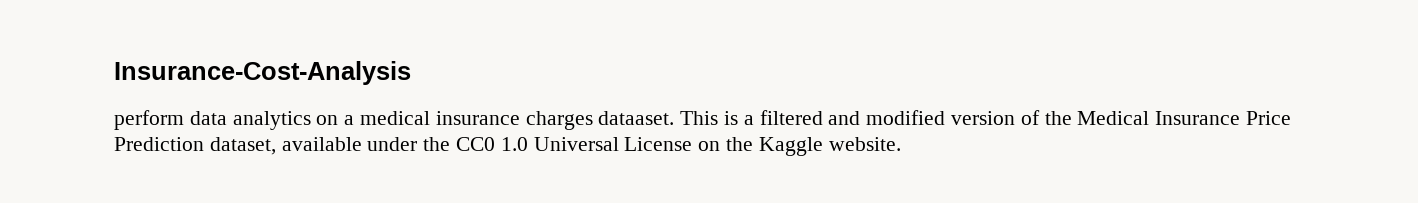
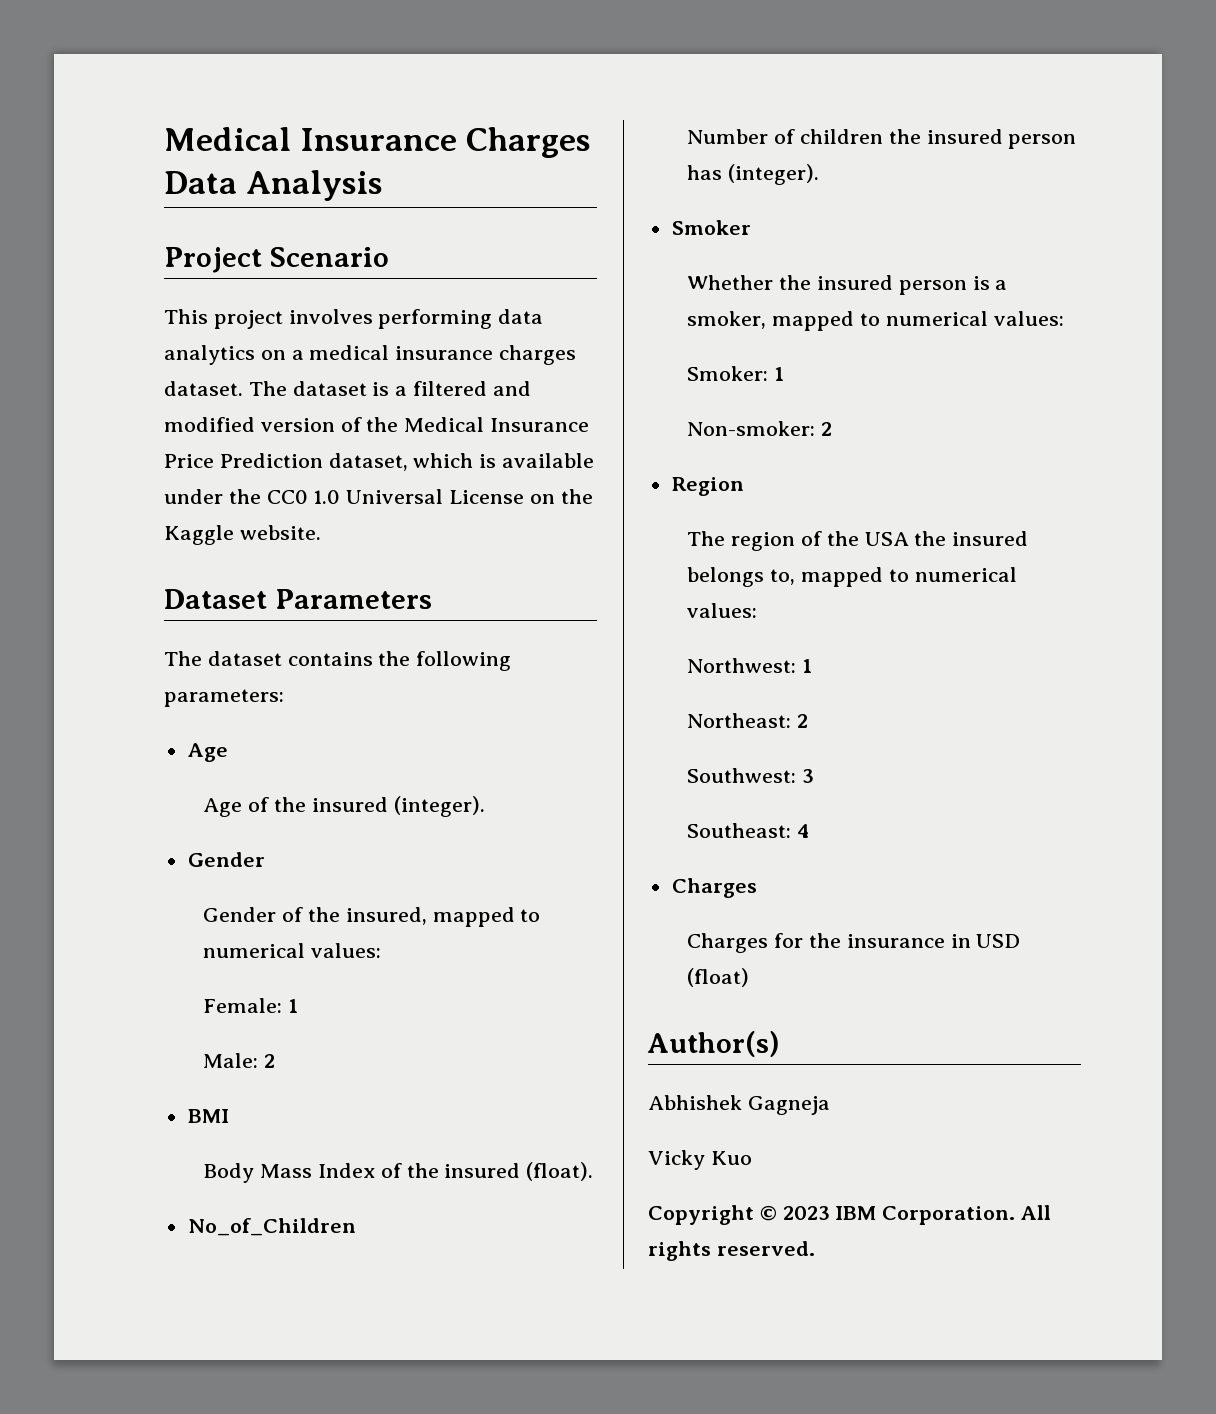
- Insurance-Cost-Analysis
- perform data analytics on a medical insurance charges dataaset. This is a filtered and modified version of the Medical Insurance Price Prediction dataset, available under the CC0 1.0 Universal License on the Kaggle website.
+ Medical Insurance Charges Data Analysis
+ Project Scenario
+ This project involves performing data analytics on a medical insurance charges dataset. The dataset is a filtered and modified version of the Medical Insurance Price Prediction dataset, which is available under the CC0 1.0 Universal License on the Kaggle website.
+ Dataset Parameters
+ The dataset contains the following parameters:
+ Age
+ Age of the insured (integer).
+ Gender
+ Gender of the insured, mapped to numerical values:
+ Female: 1
+ Male: 2
+ BMI
+ Body Mass Index of the insured (float).
+ No_of_Children
+ Number of children the insured person has (integer).
+ Smoker
+ Whether the insured person is a smoker, mapped to numerical values:
+ Smoker: 1
+ Non-smoker: 2
+ Region
+ The region of the USA the insured belongs to, mapped to numerical values:
+ Northwest: 1
+ Northeast: 2
+ Southwest: 3
+ Southeast: 4
+ Charges
+ Charges for the insurance in USD (float)
+ Author(s)
+ Abhishek Gagneja
+ Vicky Kuo
+ Copyright © 2023 IBM Corporation. All rights reserved.

